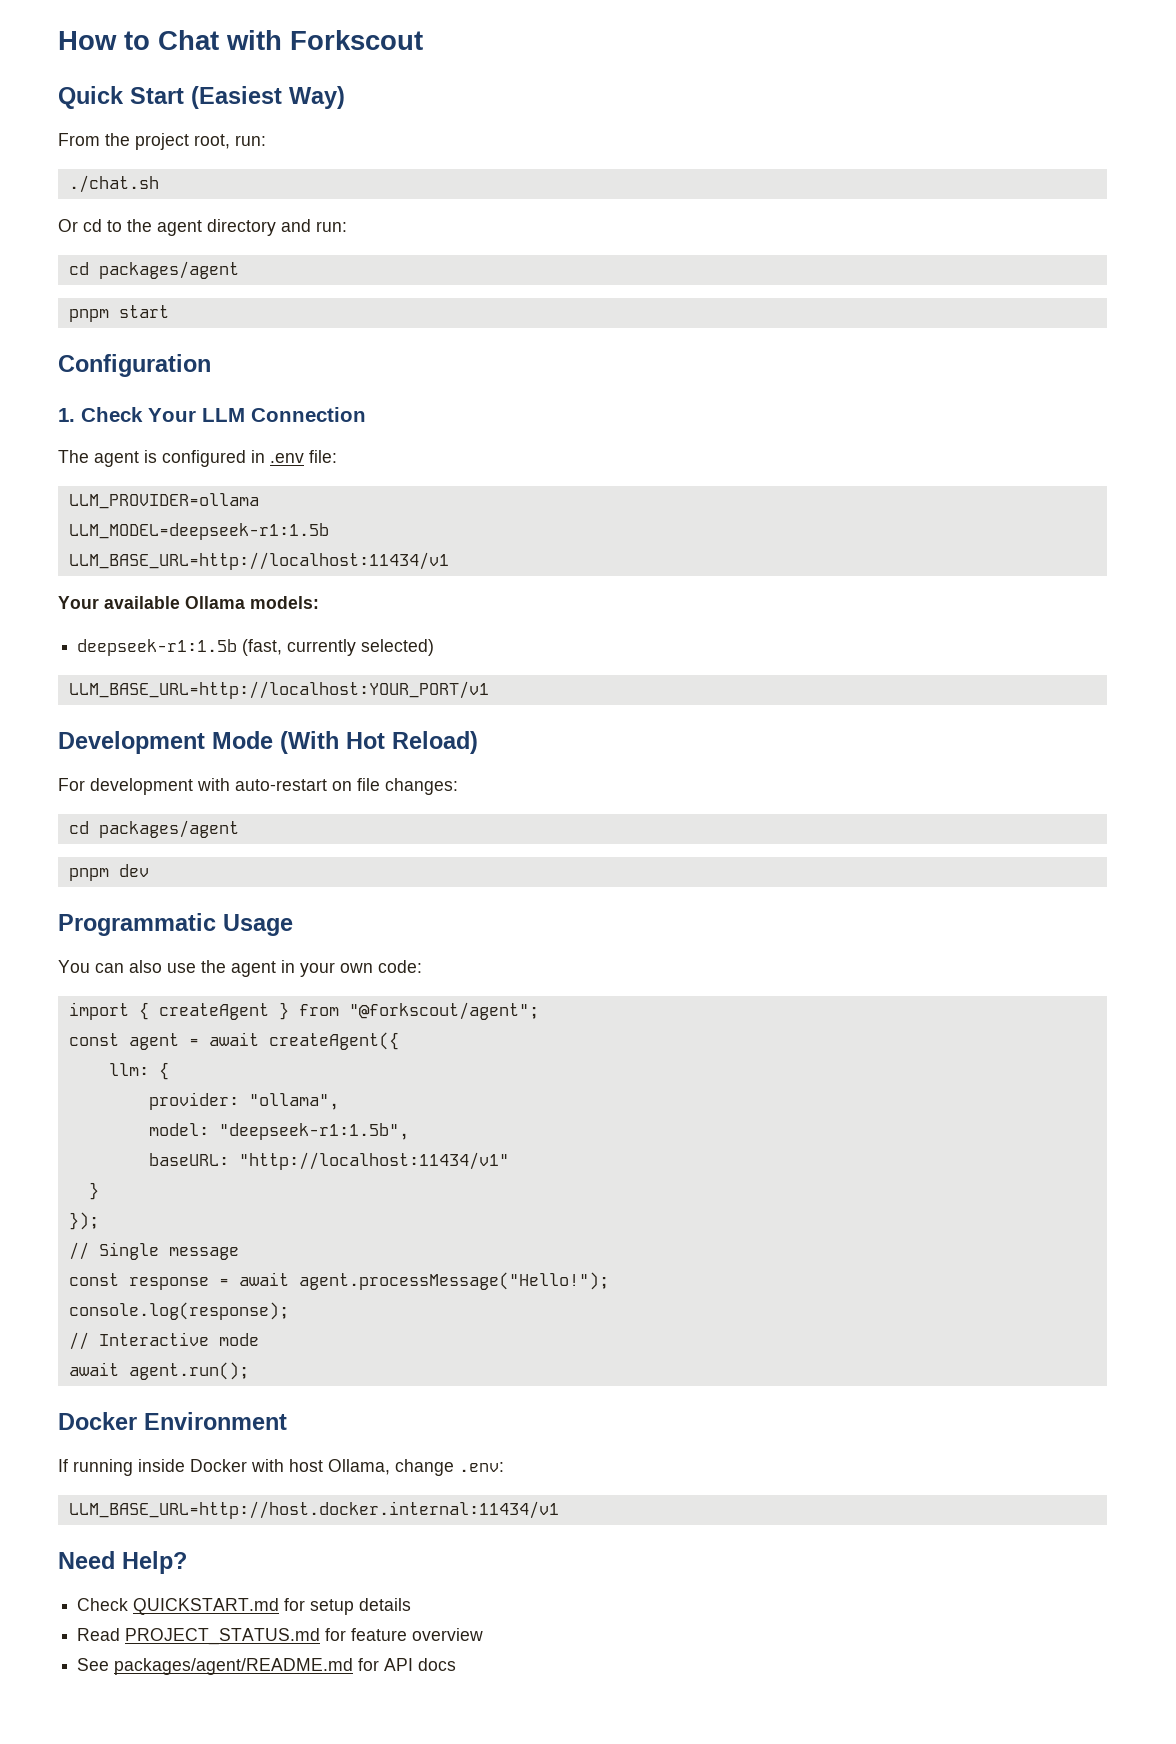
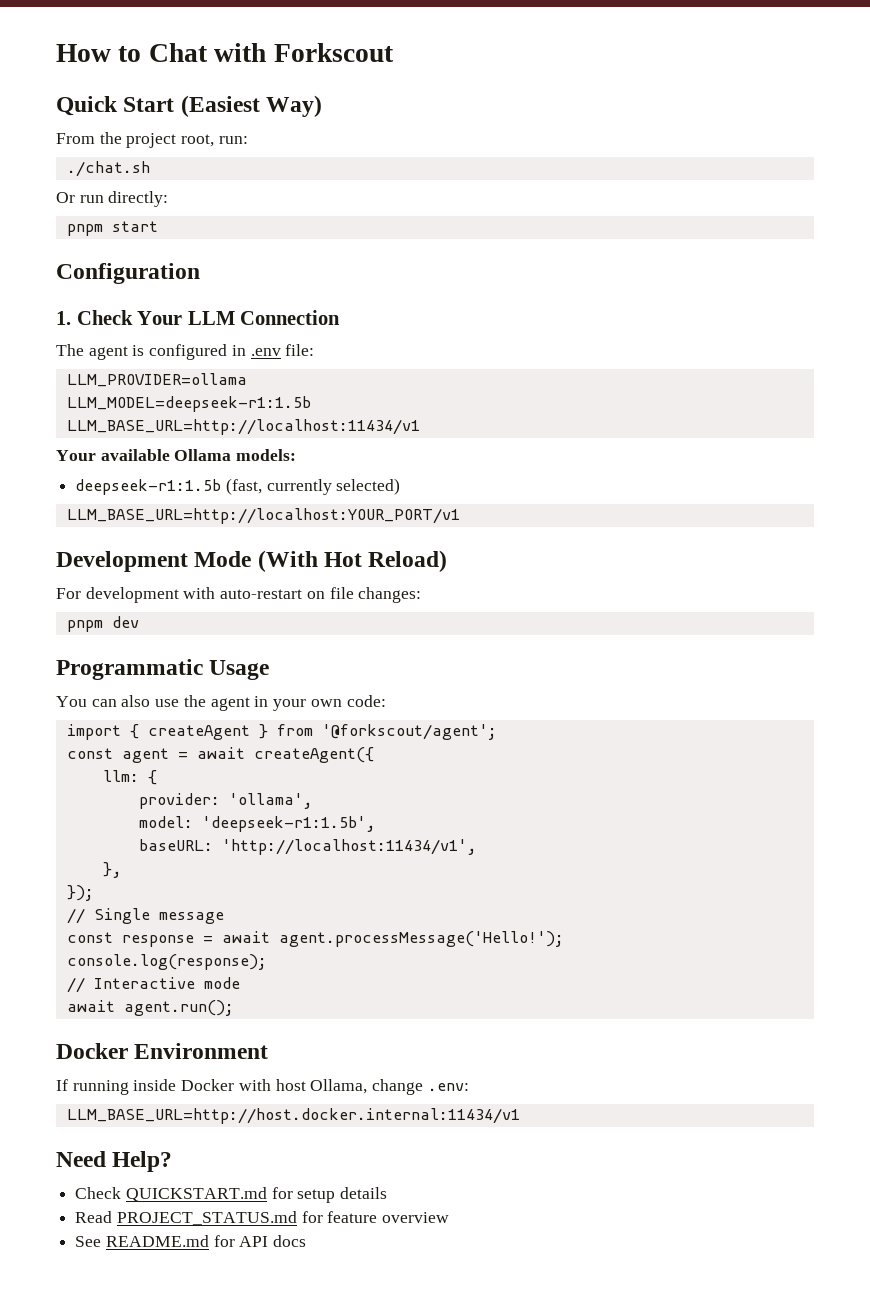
- Or cd to the agent directory and run:
- cd packages/agent
+ Or run directly:
  For development with auto-restart on file changes:
- cd packages/agent
- import { createAgent } from "@forkscout/agent";
+ import { createAgent } from '@forkscout/agent';
- provider: "ollama",
+ provider: 'ollama',
- model: "deepseek-r1:1.5b",
+ model: 'deepseek-r1:1.5b',
- baseURL: "http://localhost:11434/v1"
- }
+ baseURL: 'http://localhost:11434/v1',
+ },
- const response = await agent.processMessage("Hello!");
+ const response = await agent.processMessage('Hello!');
- See packages/agent/README.md for API docs
+ See README.md for API docs

